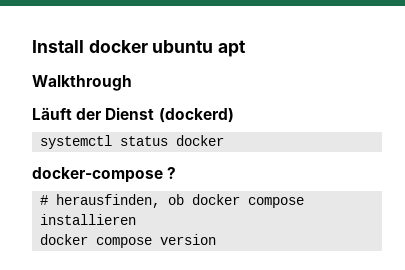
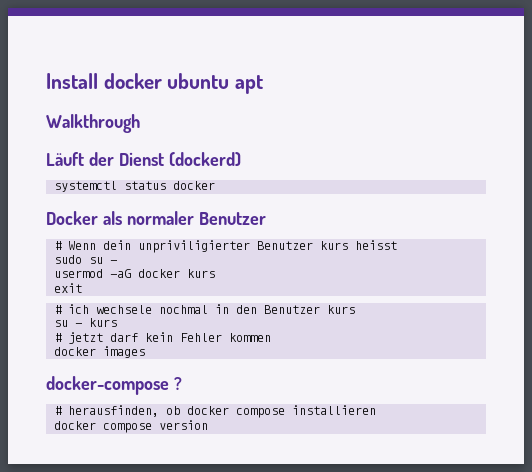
+ Docker als normaler Benutzer
+ # Wenn dein unpriviligierter Benutzer kurs heisst
+ sudo su -
+ usermod -aG docker kurs
+ exit
+ # ich wechsele nochmal in den Benutzer kurs
+ su - kurs
+ # jetzt darf kein Fehler kommen
+ docker images

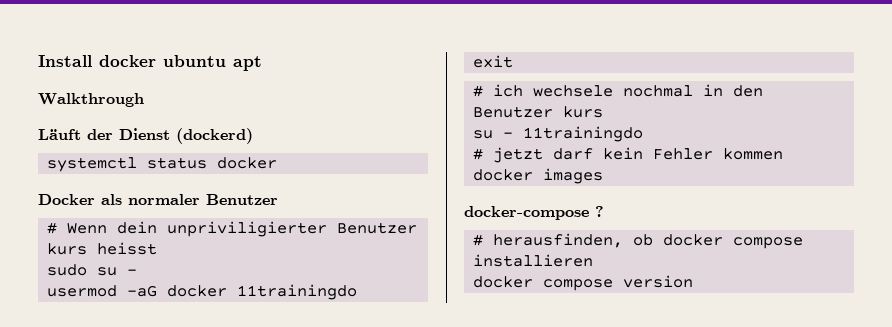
- usermod -aG docker kurs
+ usermod -aG docker 11trainingdo
- su - kurs
+ su - 11trainingdo

